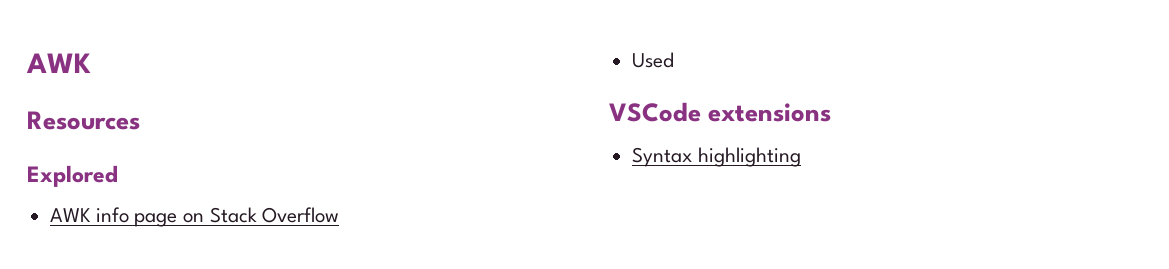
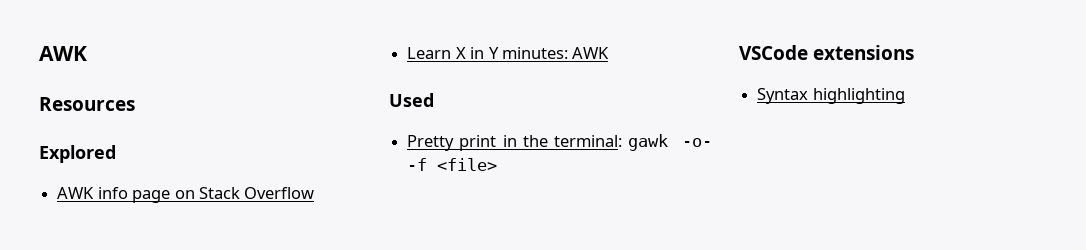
+ Learn X in Y minutes: AWK
  Used
+ Pretty print in the terminal: gawk -o- -f <file>

